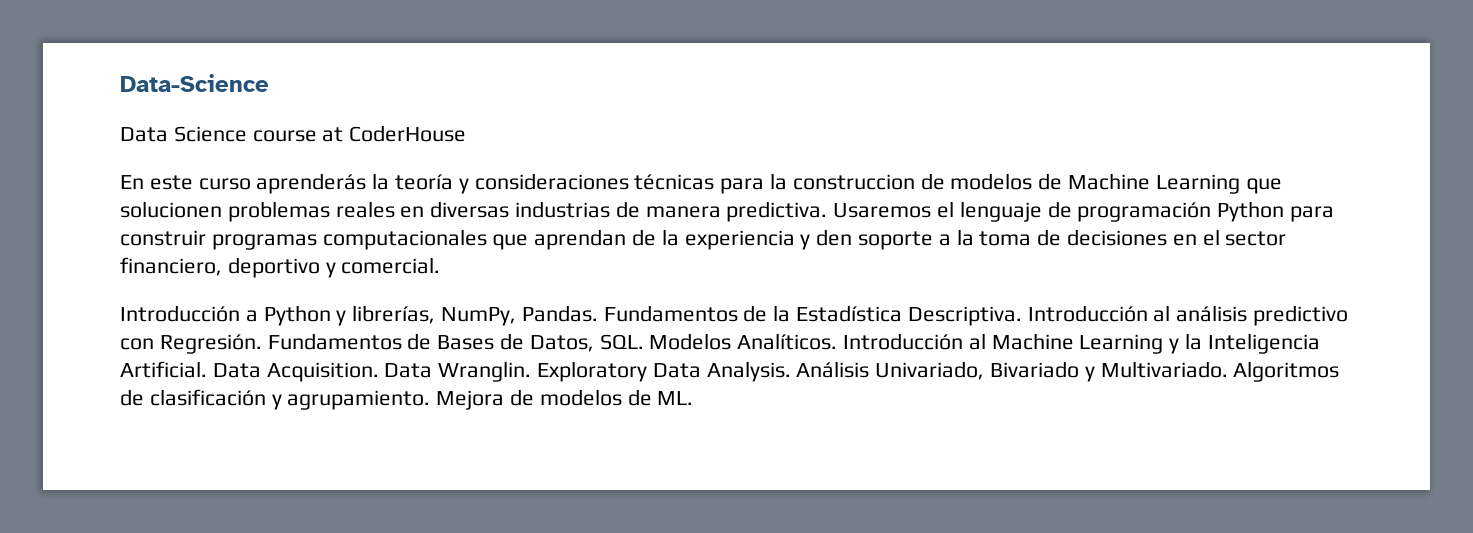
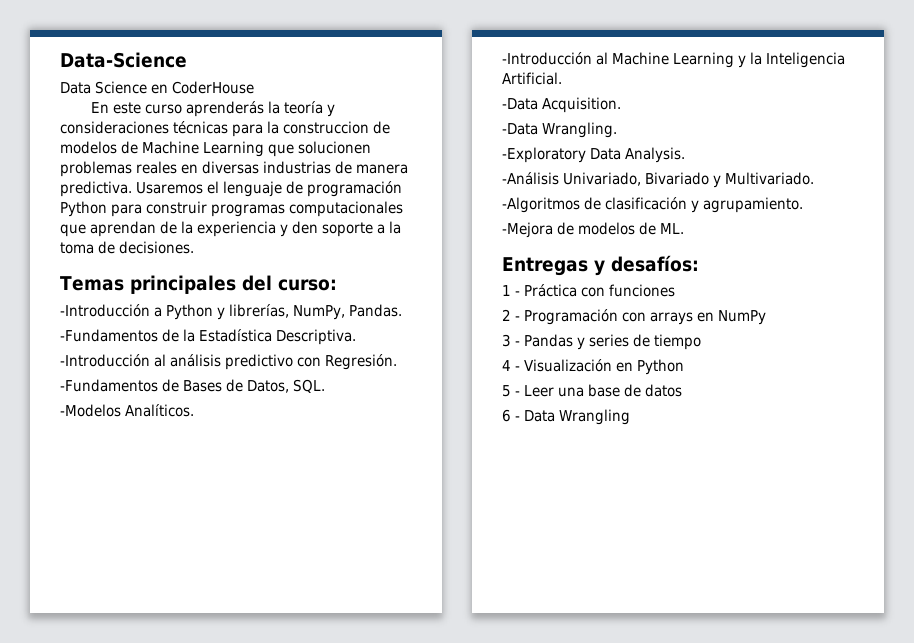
- Data Science course at CoderHouse
+ Data Science en CoderHouse
- Usaremos el lenguaje de programación Python para construir programas computacionales que aprendan de la experiencia y den soporte a la toma de decisiones en el sector financiero, deportivo y comercial.
- Introducción a Python y librerías, NumPy, Pandas. Fundamentos de la Estadística Descriptiva. Introducción al análisis predictivo con Regresión. Fundamentos de Bases de Datos, SQL. Modelos Analíticos. Introducción al Machine Learning y la Inteligencia Artificial. Data Acquisition. Data Wranglin. Exploratory Data Analysis. Análisis Univariado, Bivariado y Multivariado. Algoritmos de clasificación y agrupamiento. Mejora de modelos de ML.
+ Usaremos el lenguaje de programación Python para construir programas computacionales que aprendan de la experiencia y den soporte a la toma de decisiones.
+ Temas principales del curso:
+ -Introducción a Python y librerías, NumPy, Pandas.
+ -Fundamentos de la Estadística Descriptiva.
+ -Introducción al análisis predictivo con Regresión.
+ -Fundamentos de Bases de Datos, SQL.
+ -Modelos Analíticos.
+ -Introducción al Machine Learning y la Inteligencia Artificial.
+ -Data Acquisition.
+ -Data Wrangling.
+ -Exploratory Data Analysis.
+ -Análisis Univariado, Bivariado y Multivariado.
+ -Algoritmos de clasificación y agrupamiento.
+ -Mejora de modelos de ML.
+ Entregas y desafíos:
+ 1 - Práctica con funciones
+ 2 - Programación con arrays en NumPy
+ 3 - Pandas y series de tiempo
+ 4 - Visualización en Python
+ 5 - Leer una base de datos
+ 6 - Data Wrangling

